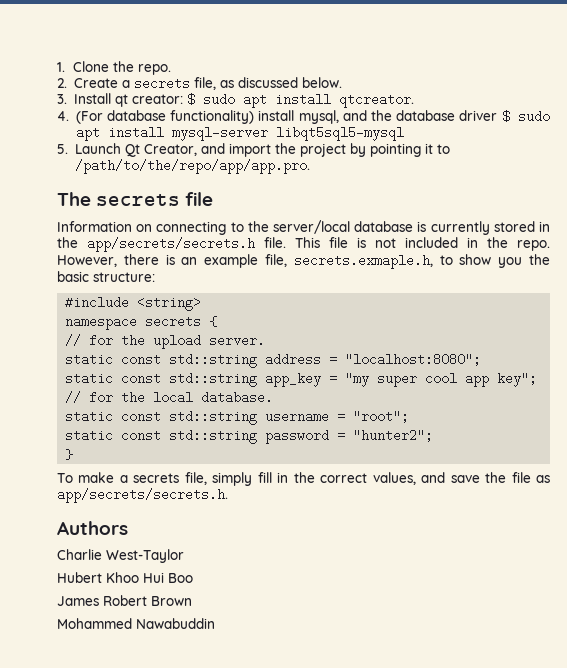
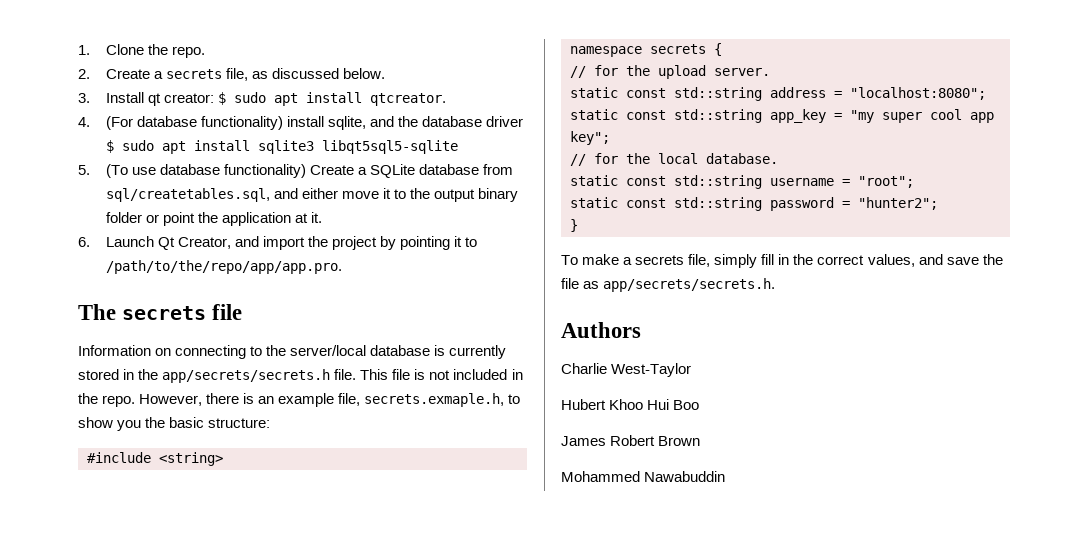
- 4. (For database functionality) install mysql, and the database driver $ sudo apt install mysql-server libqt5sql5-mysql
- 5. Launch Qt Creator, and import the project by pointing it to /path/to/the/repo/app/app.pro.
+ 4. (For database functionality) install sqlite, and the database driver $ sudo apt install sqlite3 libqt5sql5-sqlite
+ 5. (To use database functionality) Create a SQLite database from sql/createtables.sql, and either move it to the output binary folder or point the application at it.
+ 6. Launch Qt Creator, and import the project by pointing it to /path/to/the/repo/app/app.pro.

